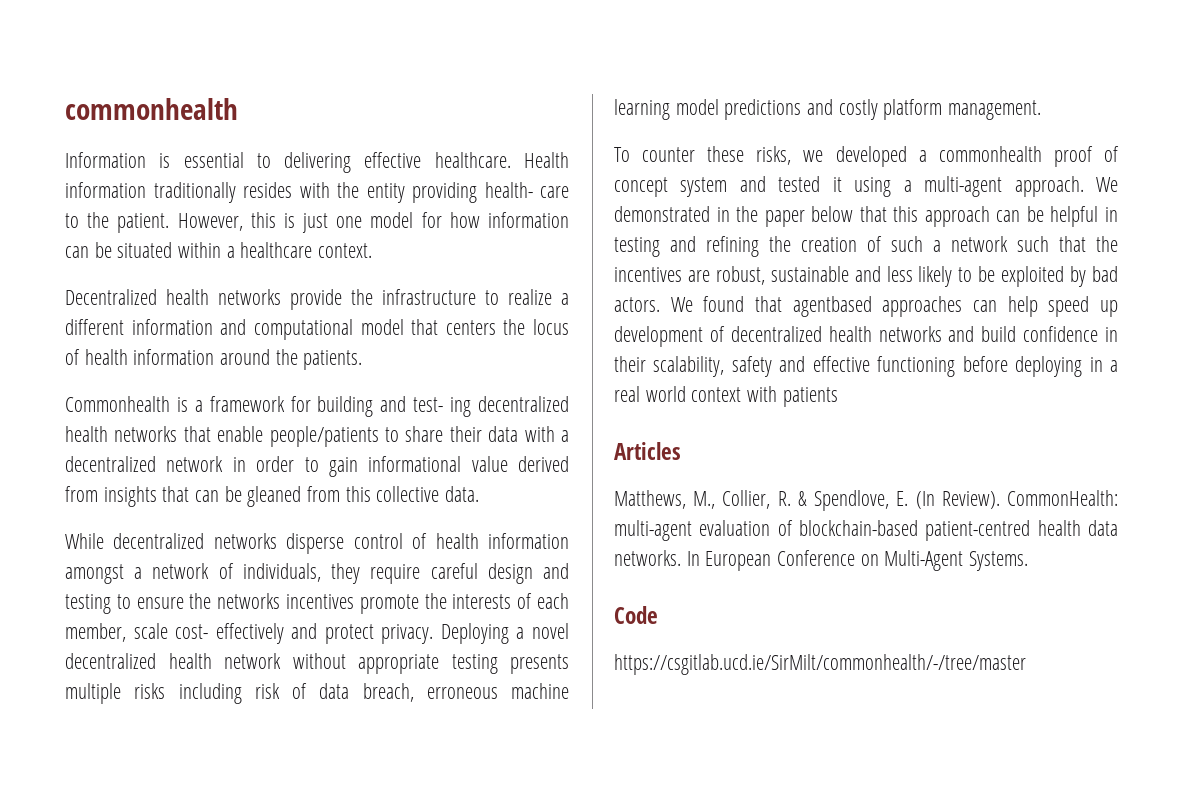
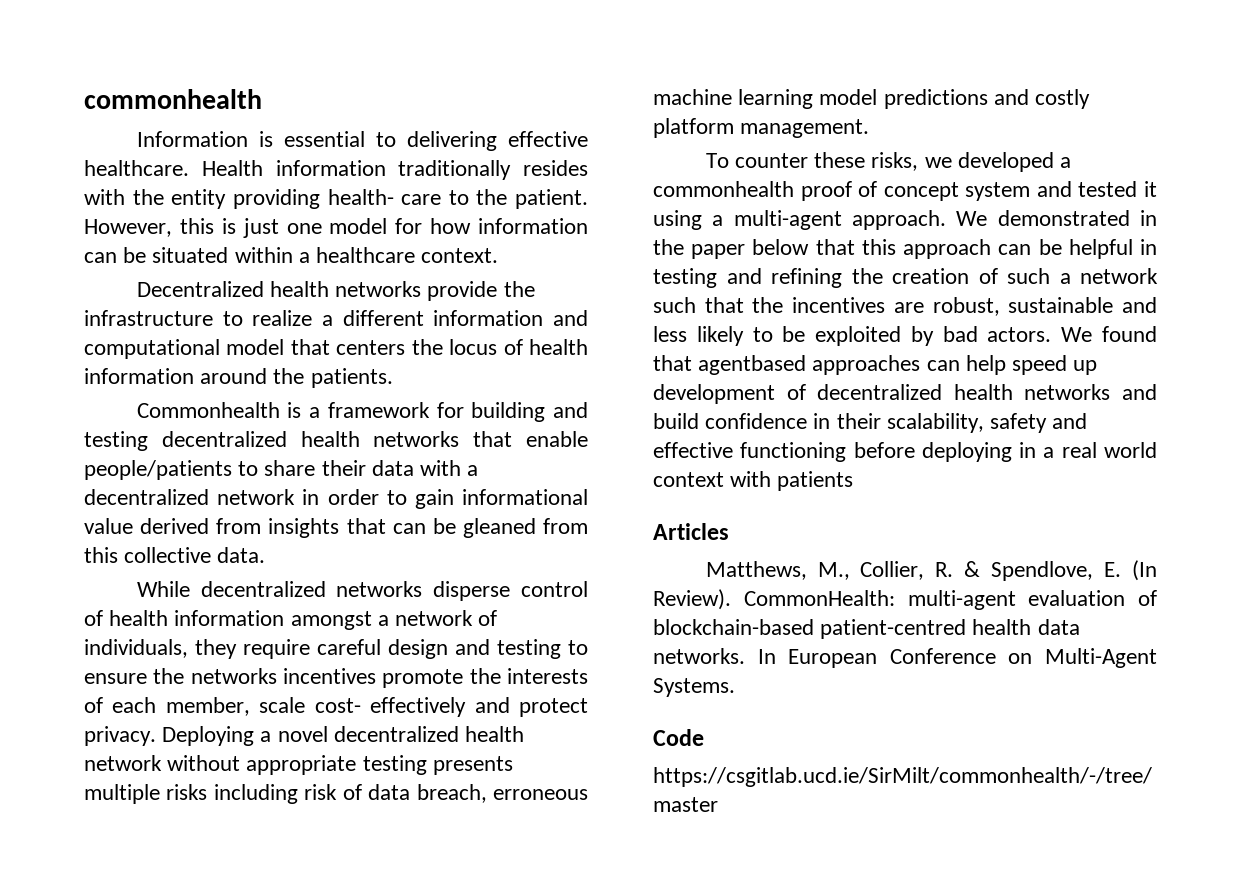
- Commonhealth is a framework for building and test- ing decentralized health networks that enable people/patients to share their data with a decentralized network in order to gain informational value derived from insights that can be gleaned from this collective data.
+ Commonhealth is a framework for building and testing decentralized health networks that enable people/patients to share their data with a decentralized network in order to gain informational value derived from insights that can be gleaned from this collective data.

